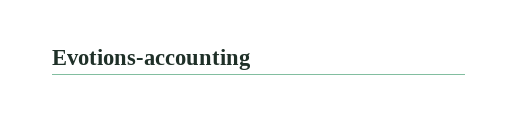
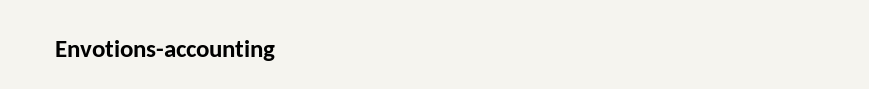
- Evotions-accounting
+ Envotions-accounting

